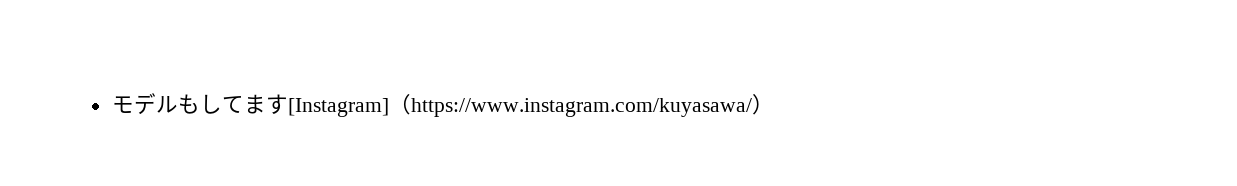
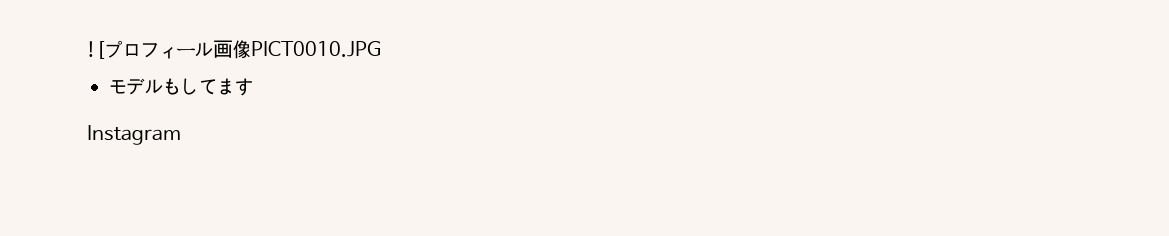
+ ![プロフィール画像PICT0010.JPG
- モデルもしてます[Instagram]（https://www.instagram.com/kuyasawa/）
+ モデルもしてます
+ Instagram

